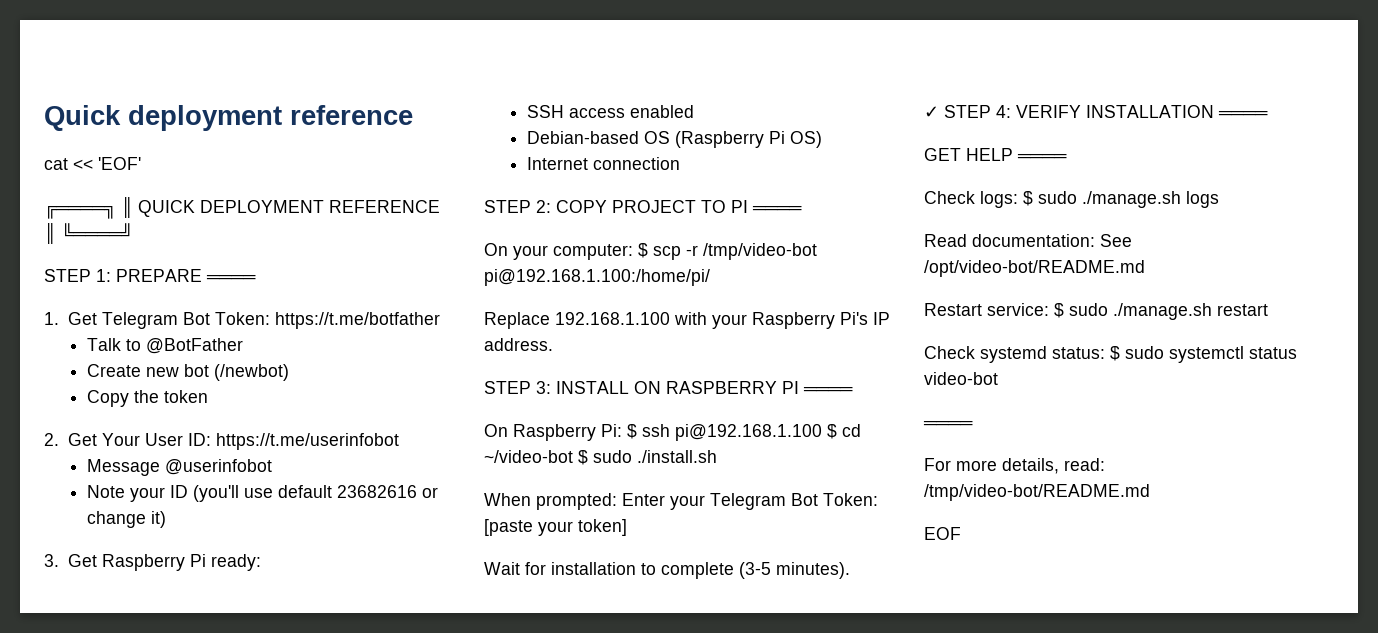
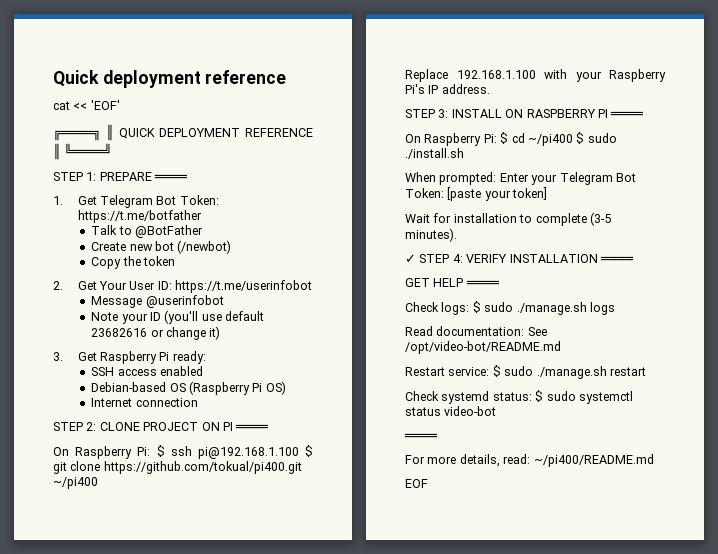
- STEP 2: COPY PROJECT TO PI ════
- On your computer: $ scp -r /tmp/video-bot pi@192.168.1.100:/home/pi/
+ STEP 2: CLONE PROJECT ON PI ════
+ On Raspberry Pi: $ ssh pi@192.168.1.100 $ git clone https://github.com/tokual/pi400.git ~/pi400
- On Raspberry Pi: $ ssh pi@192.168.1.100 $ cd ~/video-bot $ sudo ./install.sh
+ On Raspberry Pi: $ cd ~/pi400 $ sudo ./install.sh
- For more details, read: /tmp/video-bot/README.md
+ For more details, read: ~/pi400/README.md

